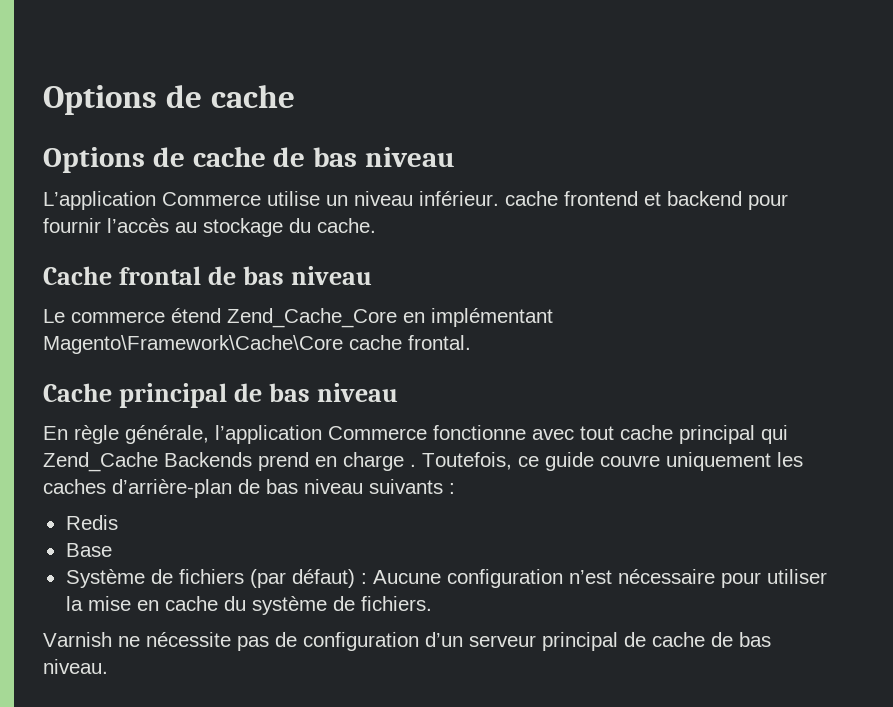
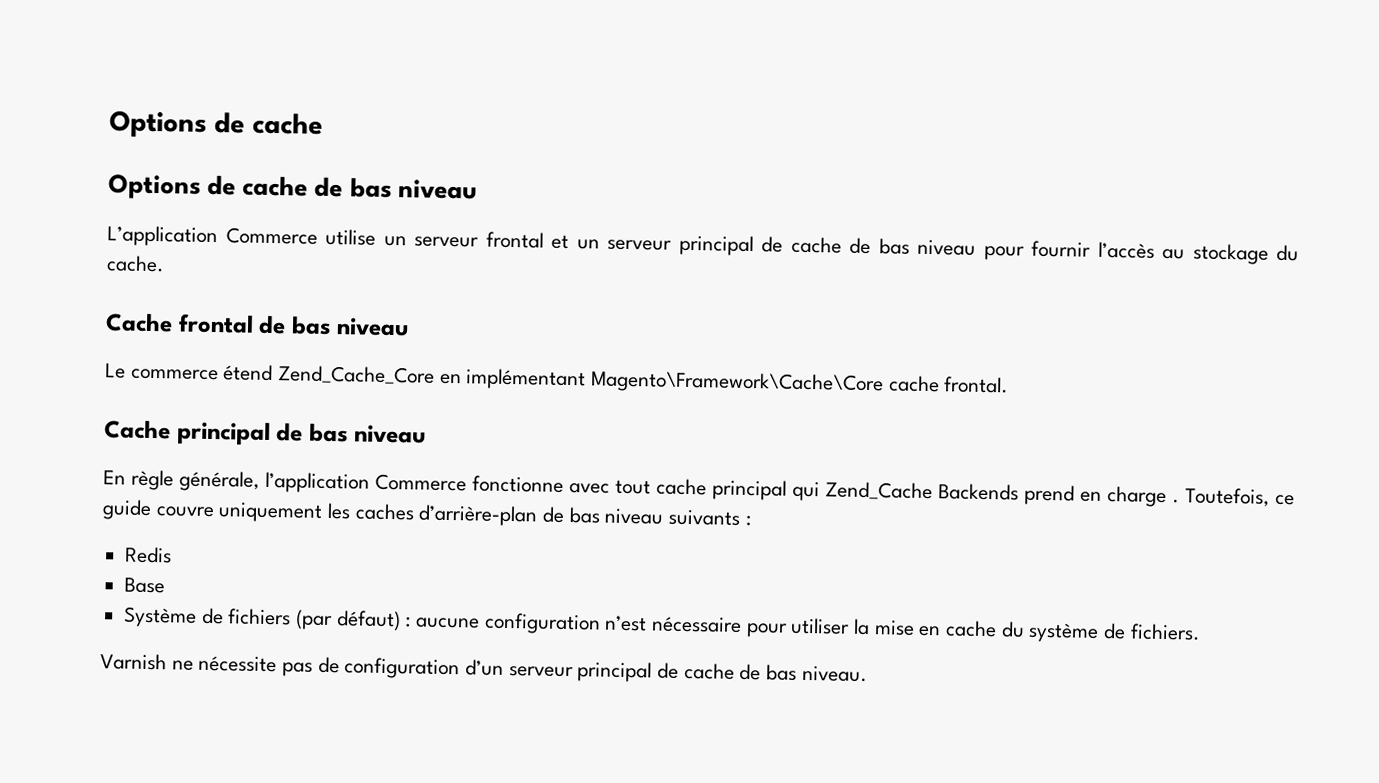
- L’application Commerce utilise un niveau inférieur. cache frontend et backend pour fournir l’accès au stockage du cache.
+ L’application Commerce utilise un serveur frontal et un serveur principal de cache de bas niveau pour fournir l’accès au stockage du cache.
- Système de fichiers (par défaut) : Aucune configuration n’est nécessaire pour utiliser la mise en cache du système de fichiers.
+ Système de fichiers (par défaut) : aucune configuration n’est nécessaire pour utiliser la mise en cache du système de fichiers.

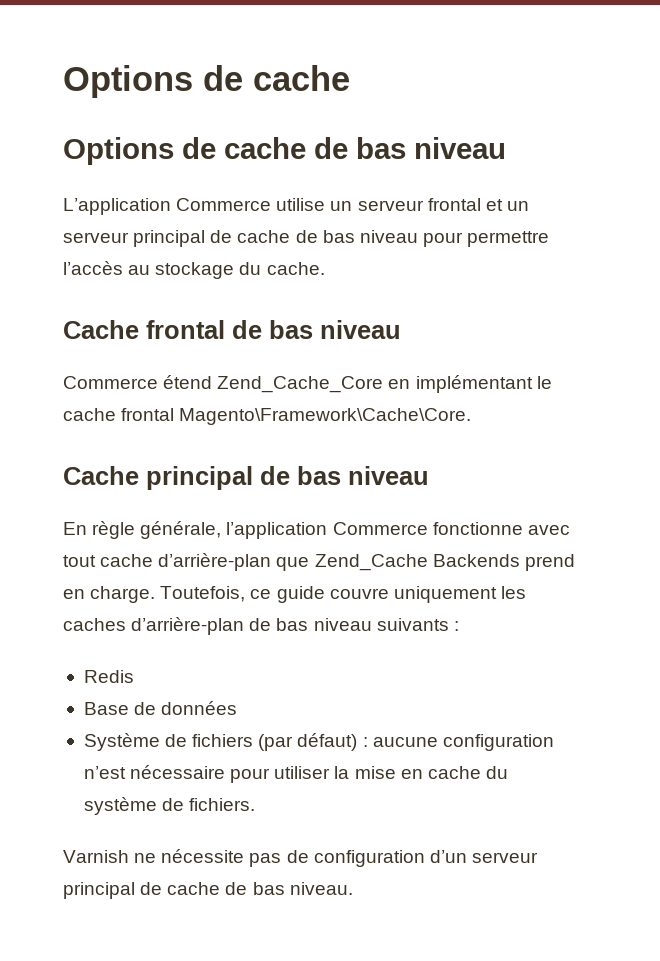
- L’application Commerce utilise un serveur frontal et un serveur principal de cache de bas niveau pour fournir l’accès au stockage du cache.
+ L’application Commerce utilise un serveur frontal et un serveur principal de cache de bas niveau pour permettre l’accès au stockage du cache.
- Le commerce étend Zend_Cache_Core en implémentant Magento\Framework\Cache\Core cache frontal.
+ Commerce étend Zend_Cache_Core en implémentant le cache frontal Magento\Framework\Cache\Core.
- En règle générale, l’application Commerce fonctionne avec tout cache principal qui Zend_Cache Backends prend en charge .
+ En règle générale, l’application Commerce fonctionne avec tout cache d’arrière-plan que Zend_Cache Backends prend en charge.
- Base
+ Base de données

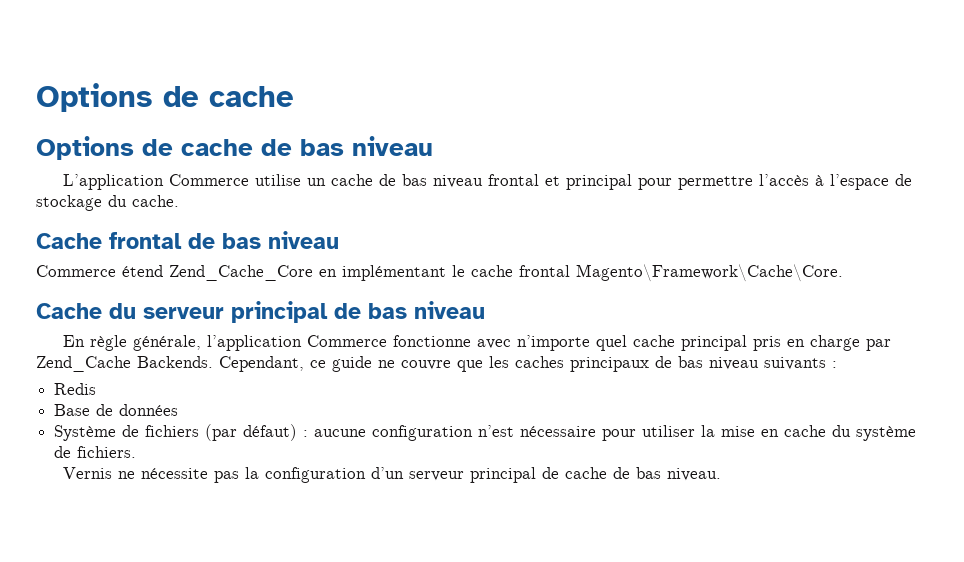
- L’application Commerce utilise un serveur frontal et un serveur principal de cache de bas niveau pour permettre l’accès au stockage du cache.
+ L’application Commerce utilise un cache de bas niveau frontal et principal pour permettre l’accès à l’espace de stockage du cache.
- Cache principal de bas niveau
+ Cache du serveur principal de bas niveau
- En règle générale, l’application Commerce fonctionne avec tout cache d’arrière-plan que Zend_Cache Backends prend en charge. Toutefois, ce guide couvre uniquement les caches d’arrière-plan de bas niveau suivants :
+ En règle générale, l’application Commerce fonctionne avec n’importe quel cache principal pris en charge par Zend_Cache Backends. Cependant, ce guide ne couvre que les caches principaux de bas niveau suivants :
- Varnish ne nécessite pas de configuration d’un serveur principal de cache de bas niveau.
+ Vernis ne nécessite pas la configuration d’un serveur principal de cache de bas niveau.

